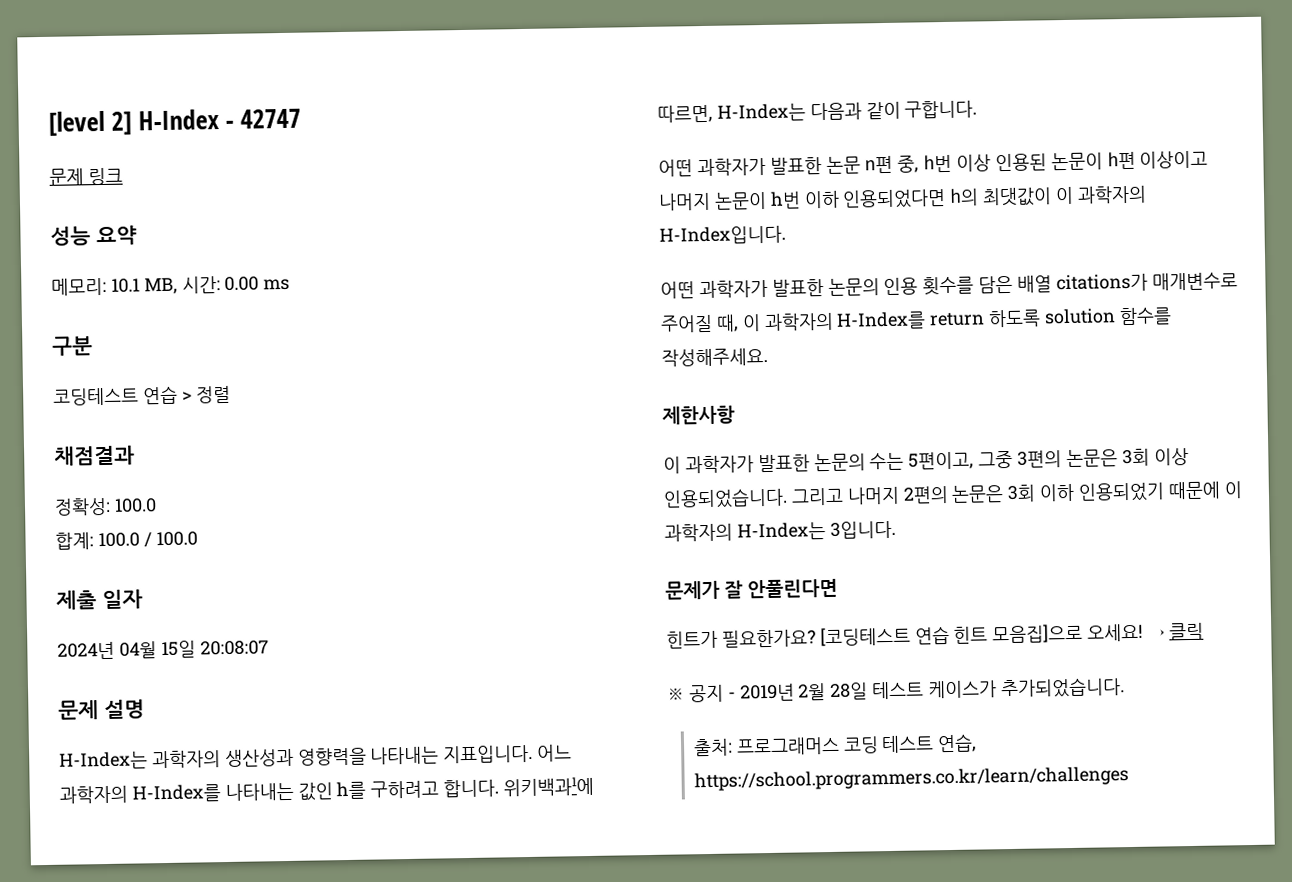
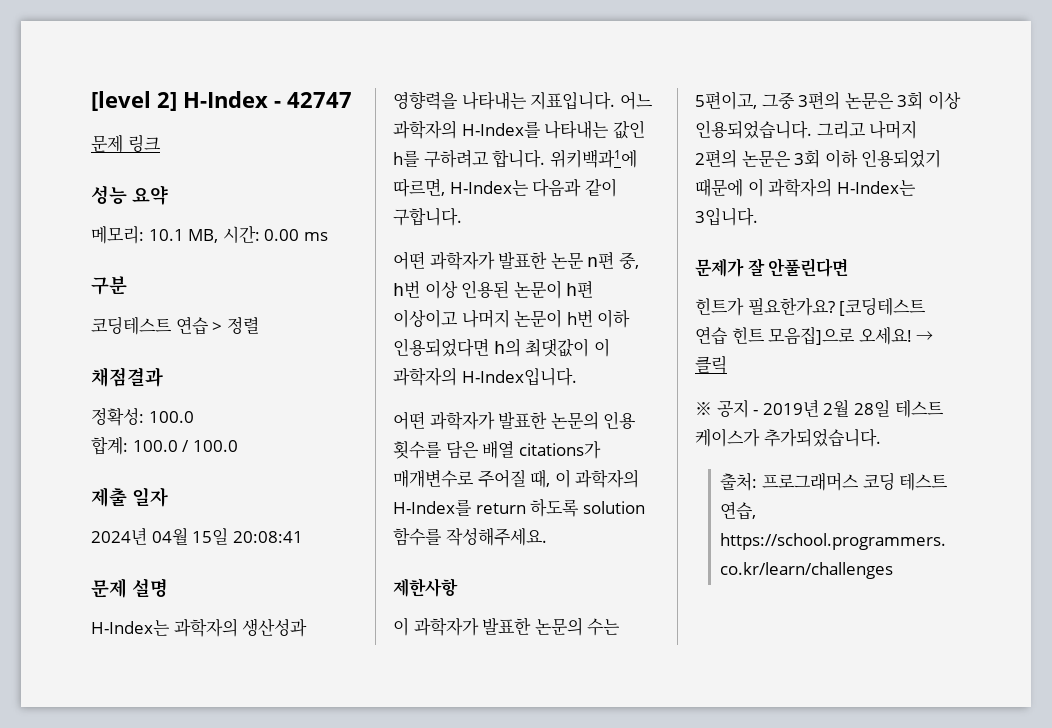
- 2024년 04월 15일 20:08:07
+ 2024년 04월 15일 20:08:41

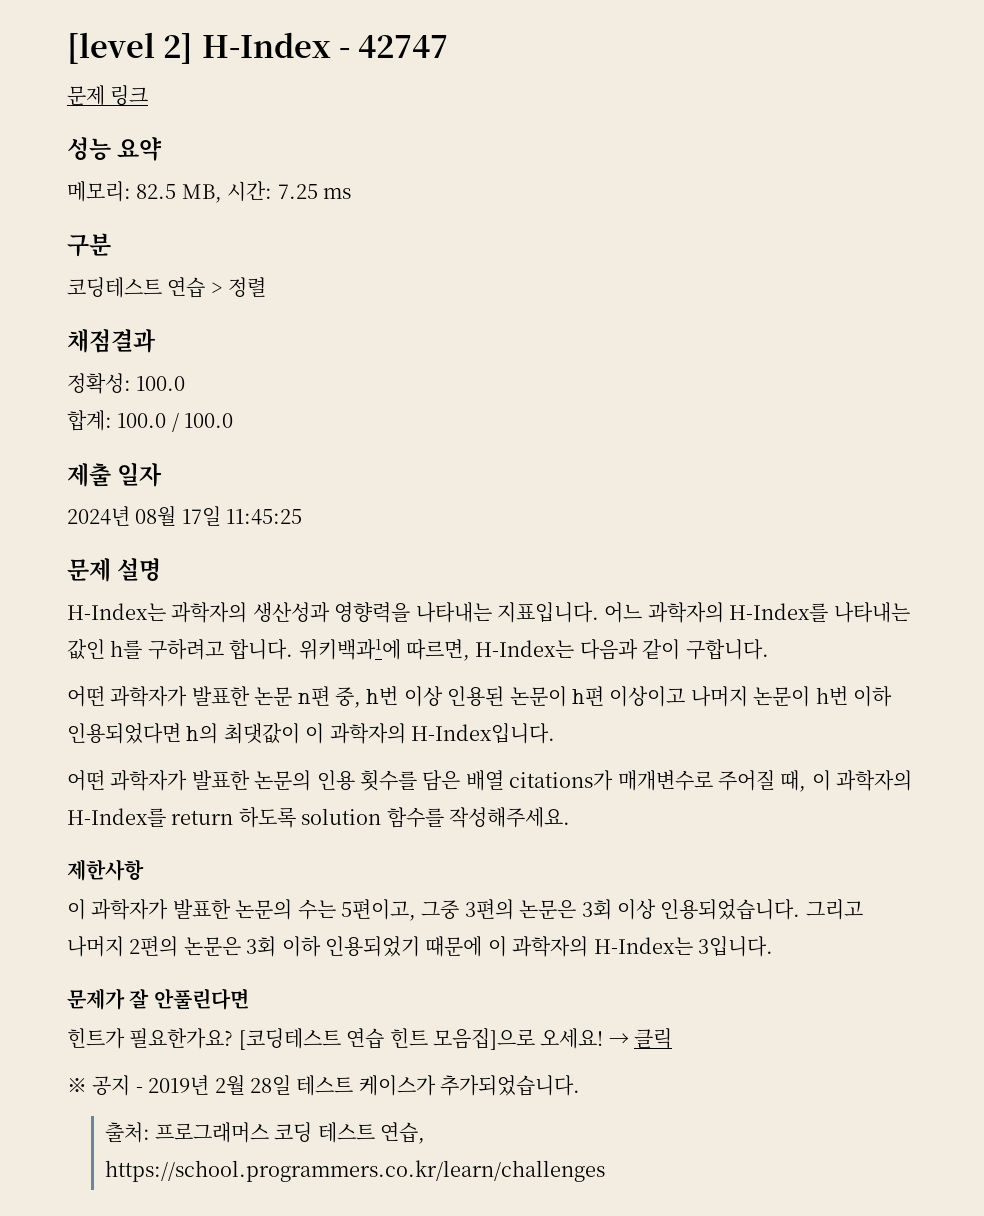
- 메모리: 10.1 MB, 시간: 0.00 ms
+ 메모리: 82.5 MB, 시간: 7.25 ms
- 2024년 04월 15일 20:08:41
+ 2024년 08월 17일 11:45:25

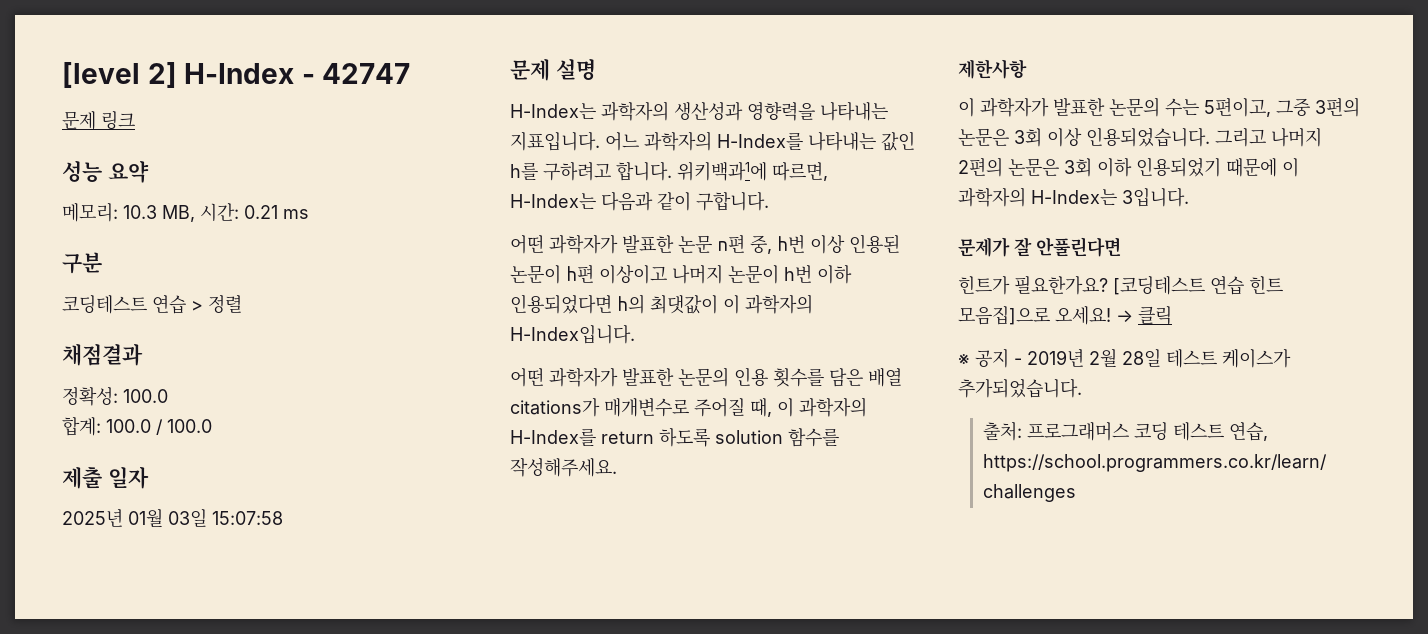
- 메모리: 82.5 MB, 시간: 7.25 ms
+ 메모리: 10.3 MB, 시간: 0.21 ms
- 2024년 08월 17일 11:45:25
+ 2025년 01월 03일 15:07:58

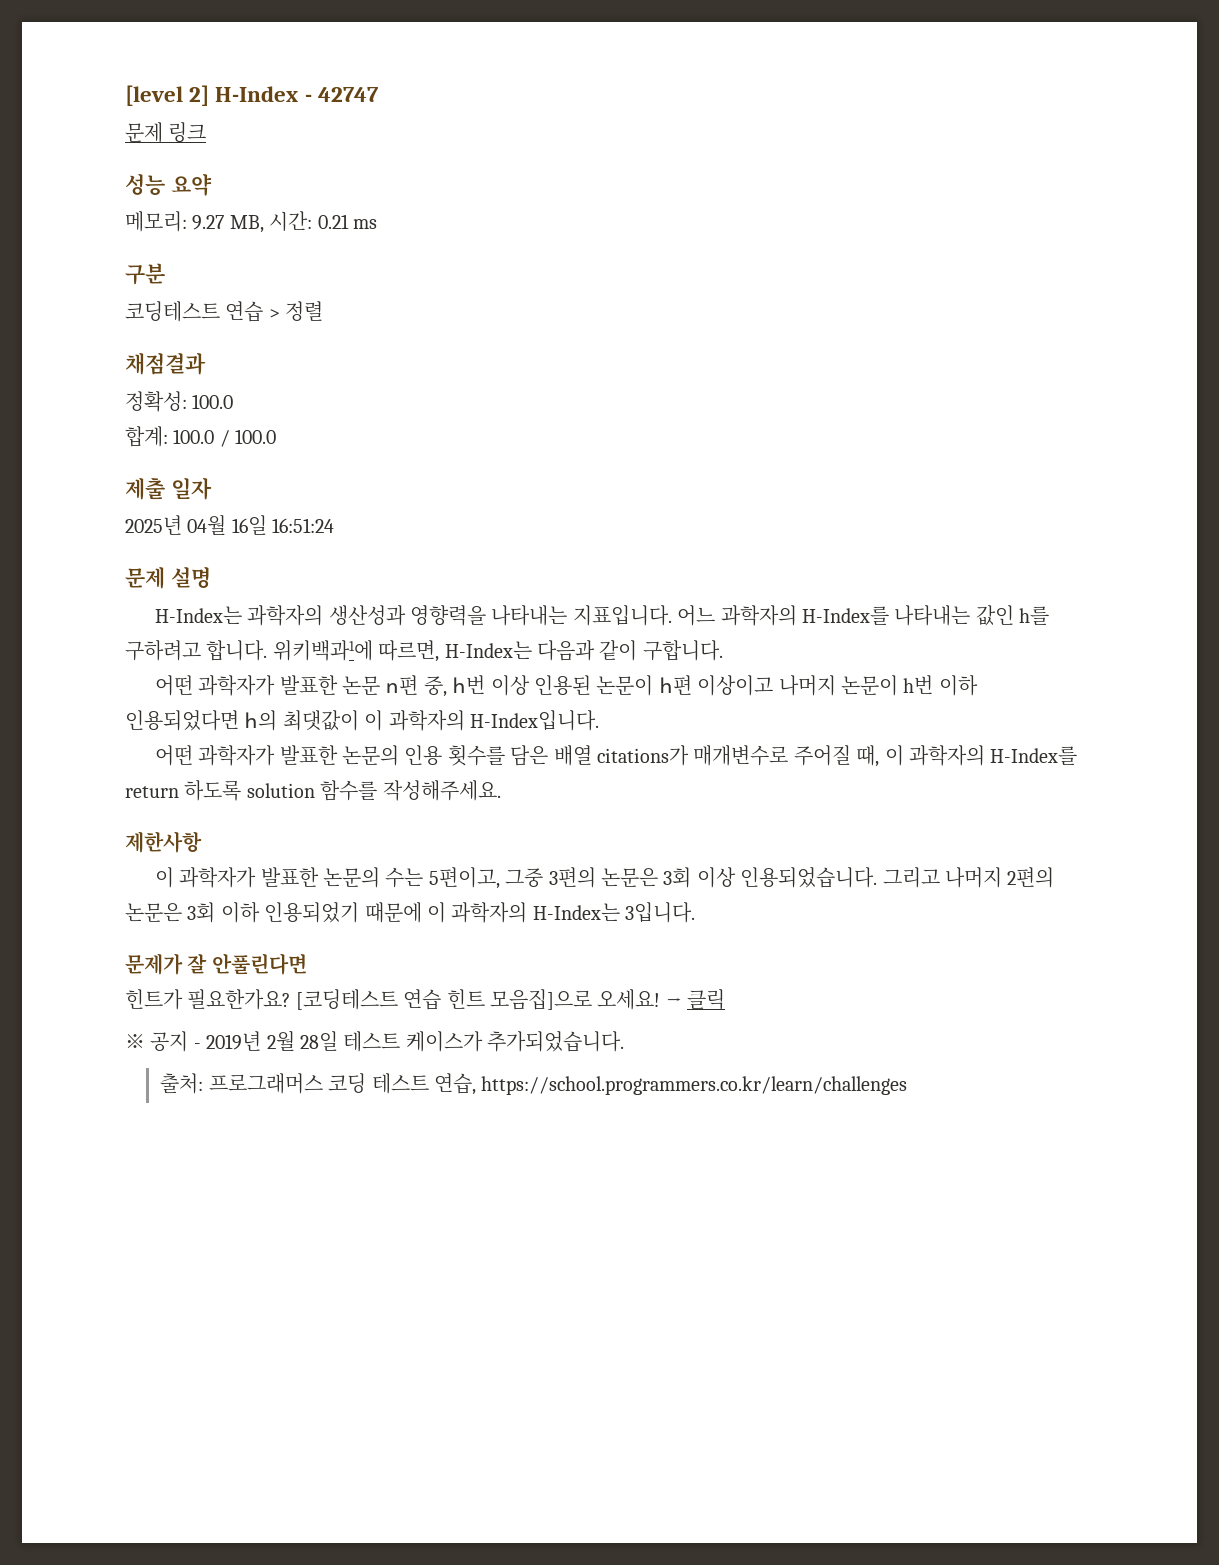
- 메모리: 10.3 MB, 시간: 0.21 ms
+ 메모리: 9.27 MB, 시간: 0.21 ms
- 2025년 01월 03일 15:07:58
+ 2025년 04월 16일 16:51:24

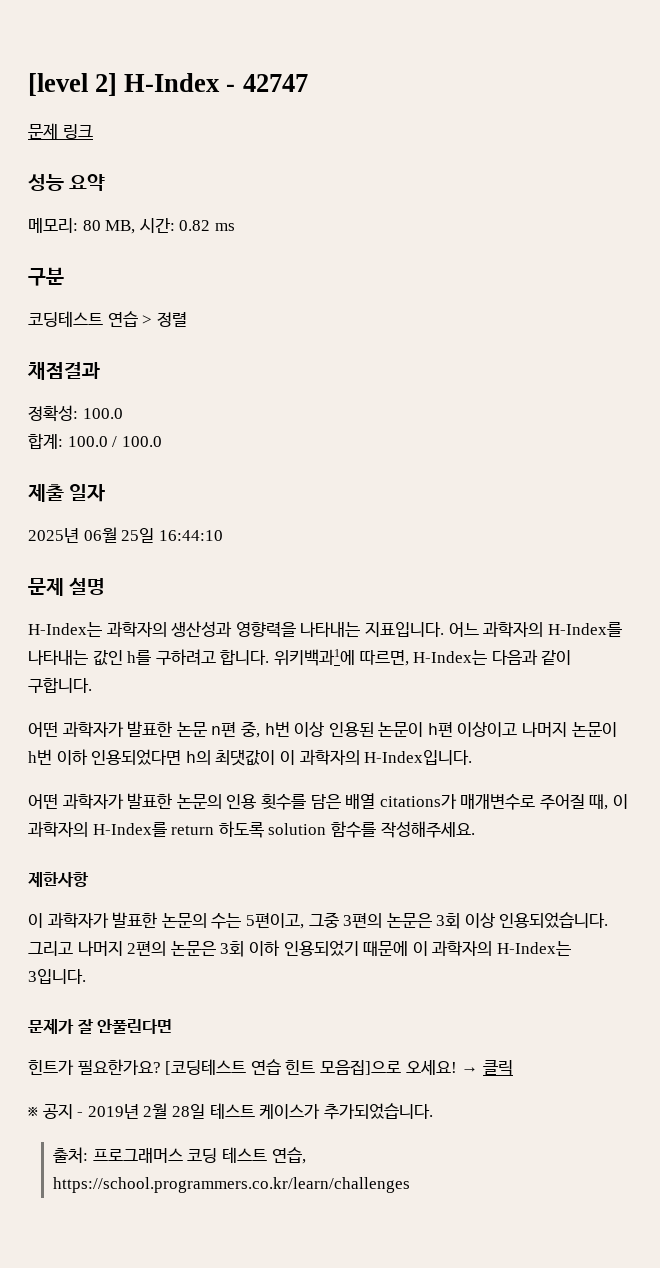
- 메모리: 9.27 MB, 시간: 0.21 ms
+ 메모리: 80 MB, 시간: 0.82 ms
- 2025년 04월 16일 16:51:24
+ 2025년 06월 25일 16:44:10

